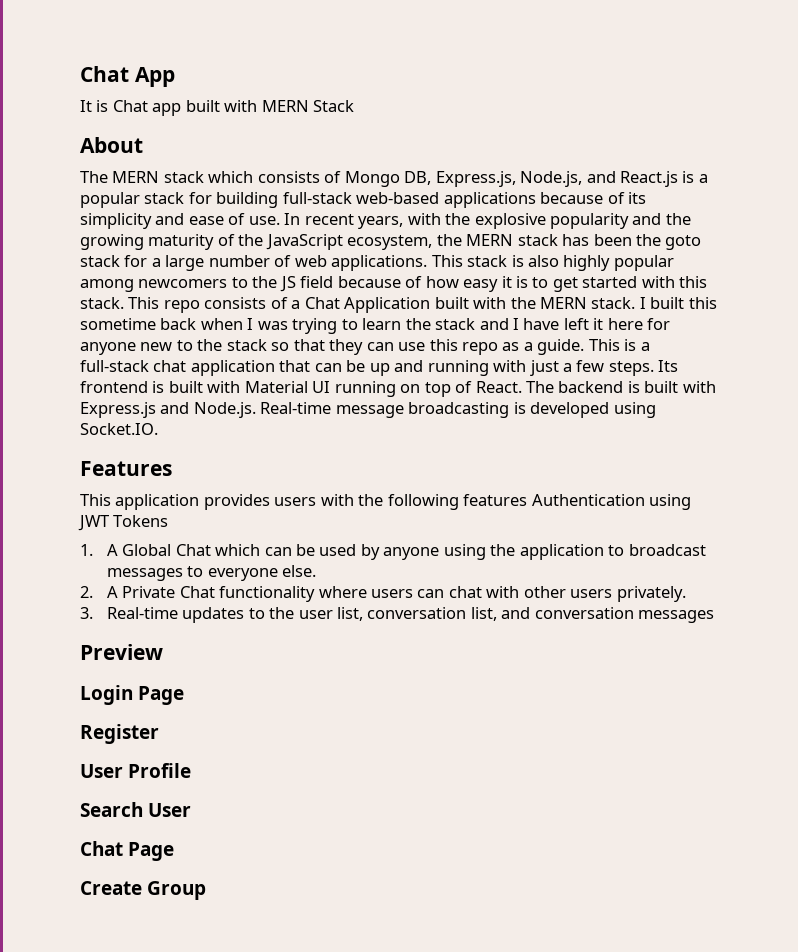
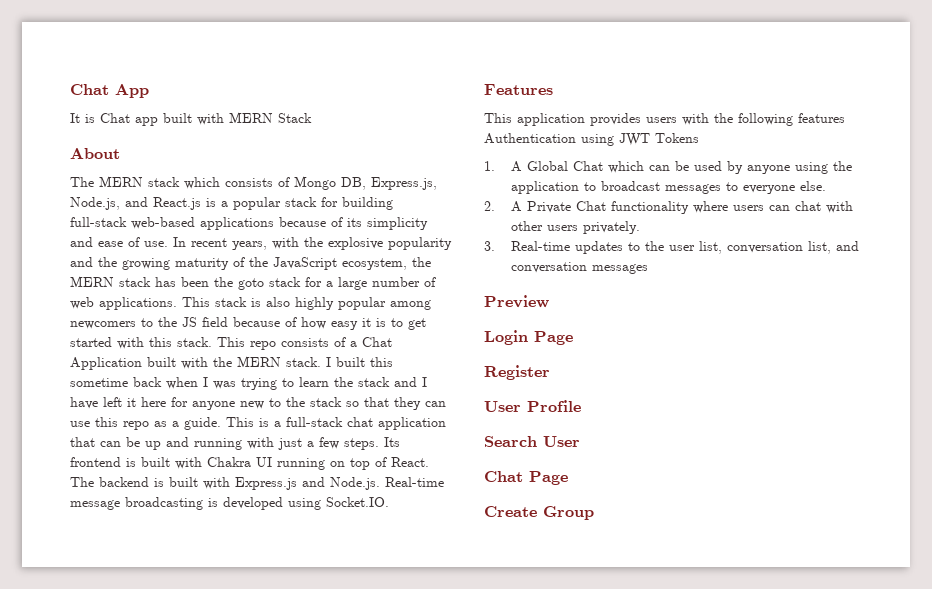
- Its frontend is built with Material UI running on top of React.
+ Its frontend is built with Chakra UI running on top of React.

